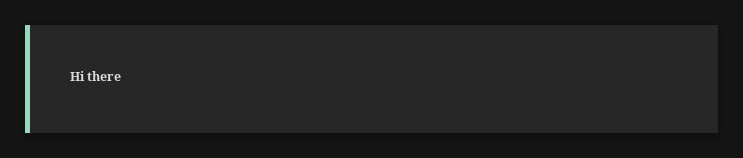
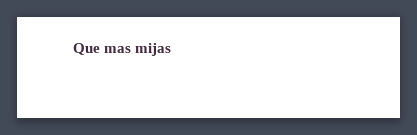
- Hi there
+ Que mas mijas

